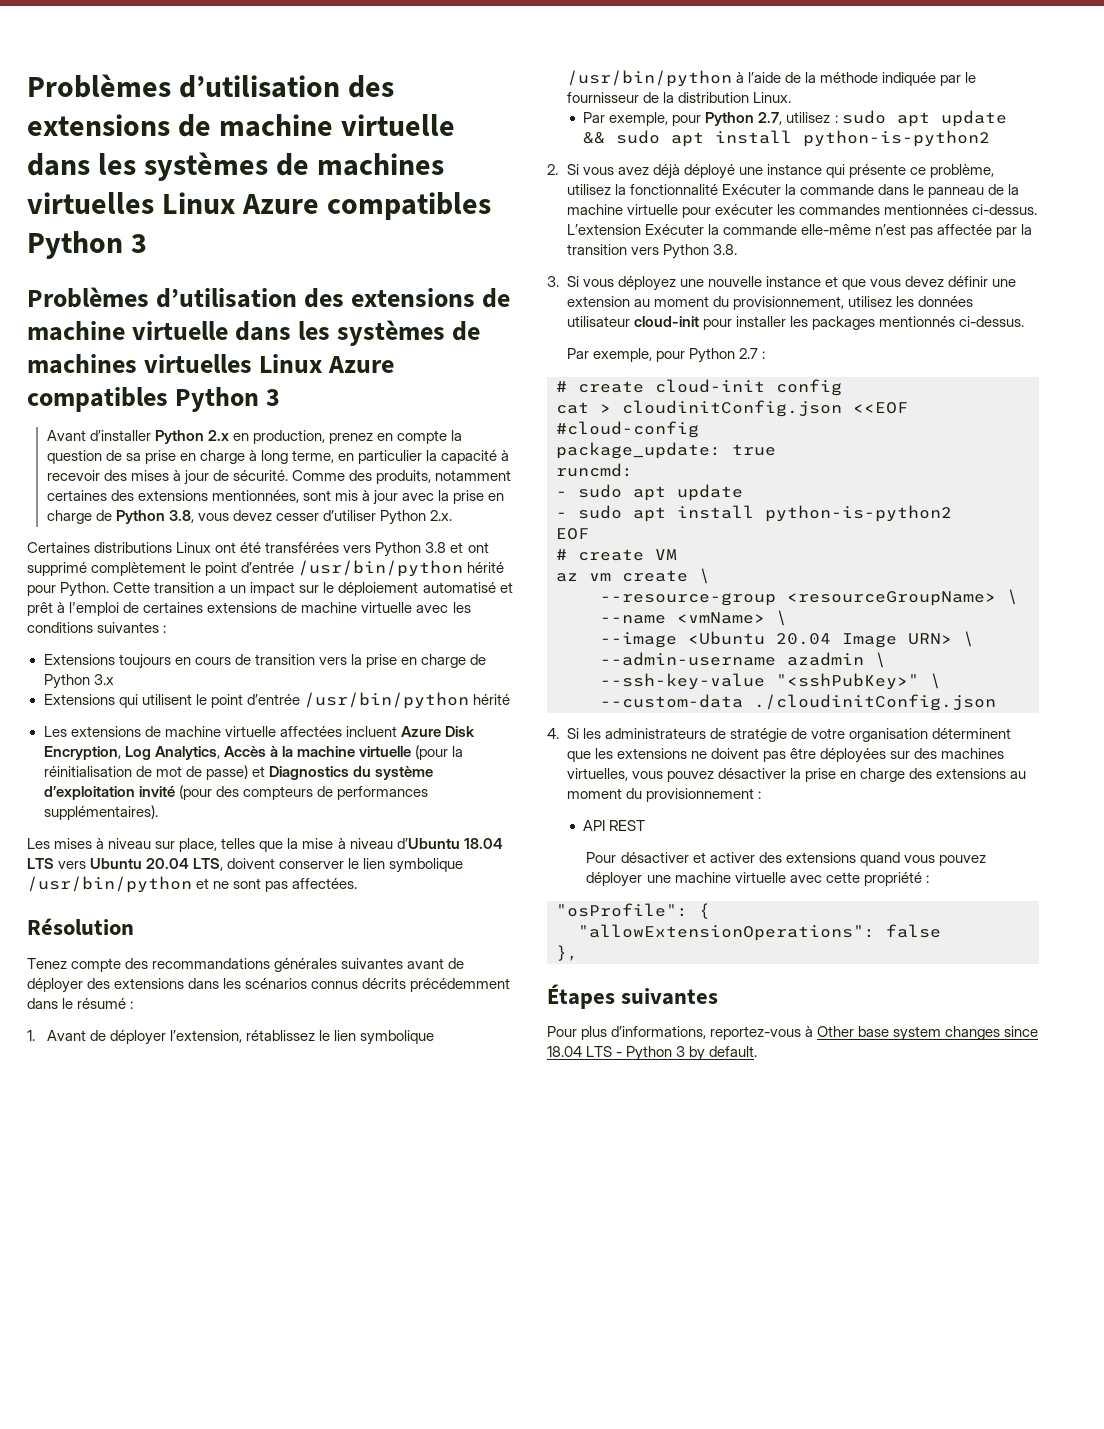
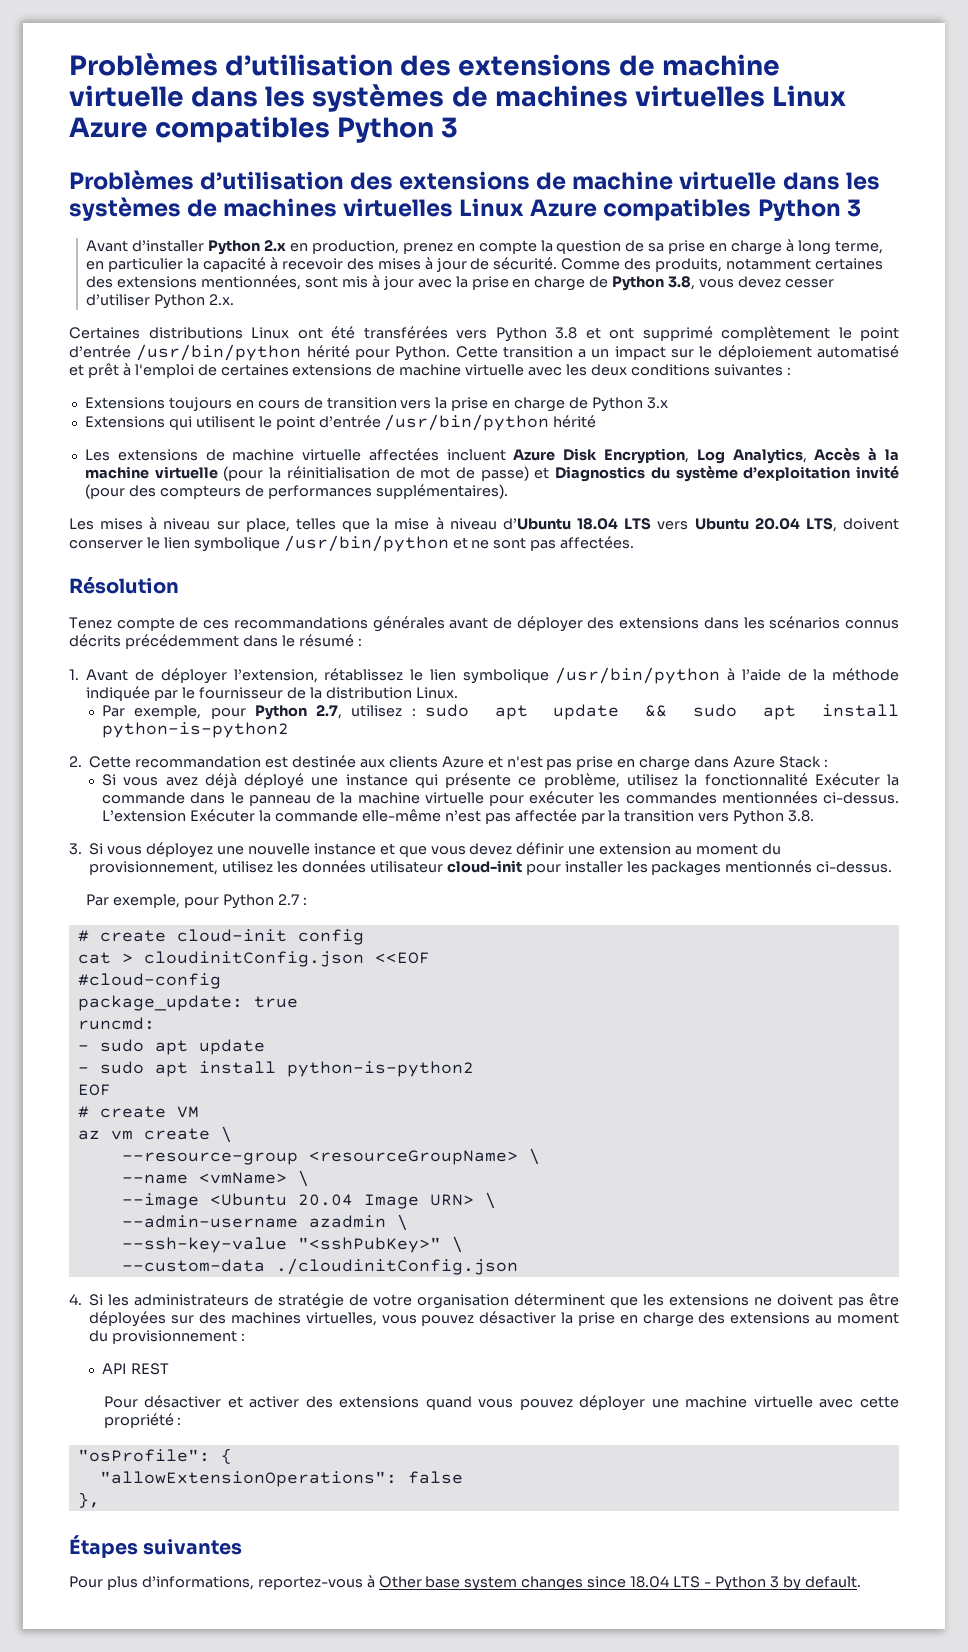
- Cette transition a un impact sur le déploiement automatisé et prêt à l'emploi de certaines extensions de machine virtuelle avec les conditions suivantes :
+ Cette transition a un impact sur le déploiement automatisé et prêt à l'emploi de certaines extensions de machine virtuelle avec les deux conditions suivantes :
- Tenez compte des recommandations générales suivantes avant de déployer des extensions dans les scénarios connus décrits précédemment dans le résumé :
+ Tenez compte de ces recommandations générales avant de déployer des extensions dans les scénarios connus décrits précédemment dans le résumé :
- 2. Si vous avez déjà déployé une instance qui présente ce problème, utilisez la fonctionnalité Exécuter la commande dans le panneau de la machine virtuelle pour exécuter les commandes mentionnées ci-dessus.
+ 2. Cette recommandation est destinée aux clients Azure et n'est pas prise en charge dans Azure Stack :
+ Si vous avez déjà déployé une instance qui présente ce problème, utilisez la fonctionnalité Exécuter la commande dans le panneau de la machine virtuelle pour exécuter les commandes mentionnées ci-dessus.

